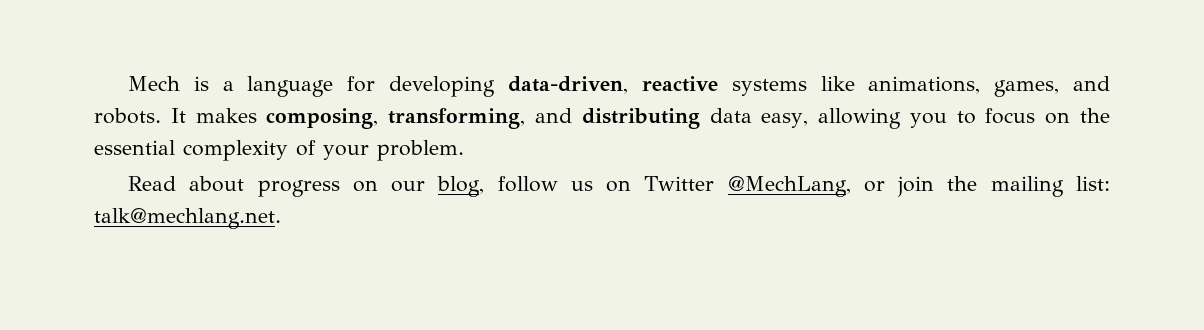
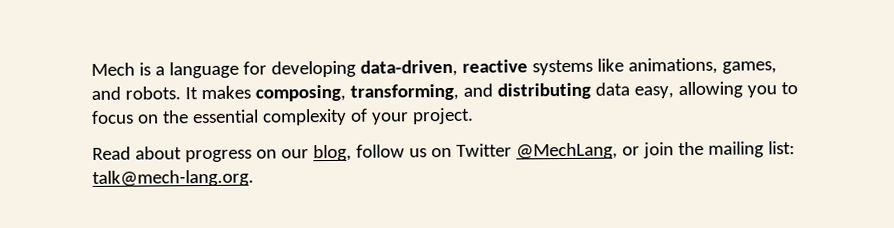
- It makes composing, transforming, and distributing data easy, allowing you to focus on the essential complexity of your problem.
+ It makes composing, transforming, and distributing data easy, allowing you to focus on the essential complexity of your project.
- Read about progress on our blog, follow us on Twitter @MechLang, or join the mailing list: talk@mechlang.net.
+ Read about progress on our blog, follow us on Twitter @MechLang, or join the mailing list: talk@mech-lang.org.

